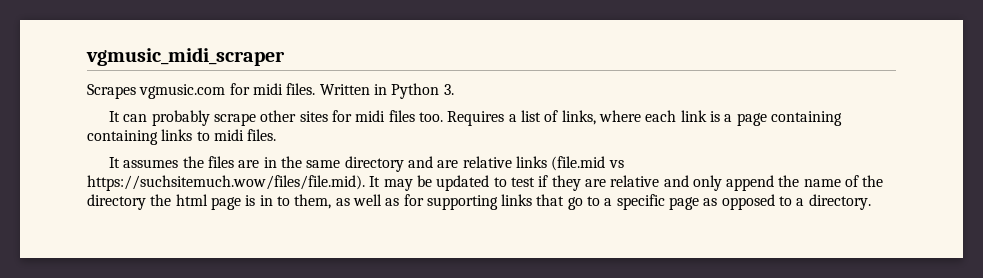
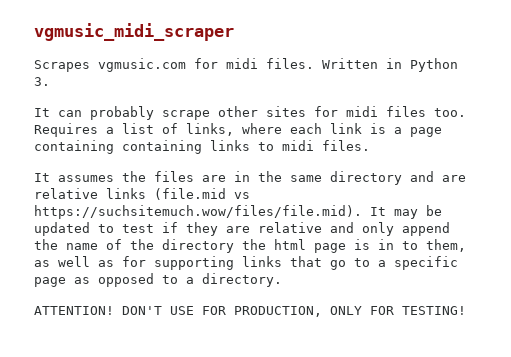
+ ATTENTION! DON'T USE FOR PRODUCTION, ONLY FOR TESTING!

